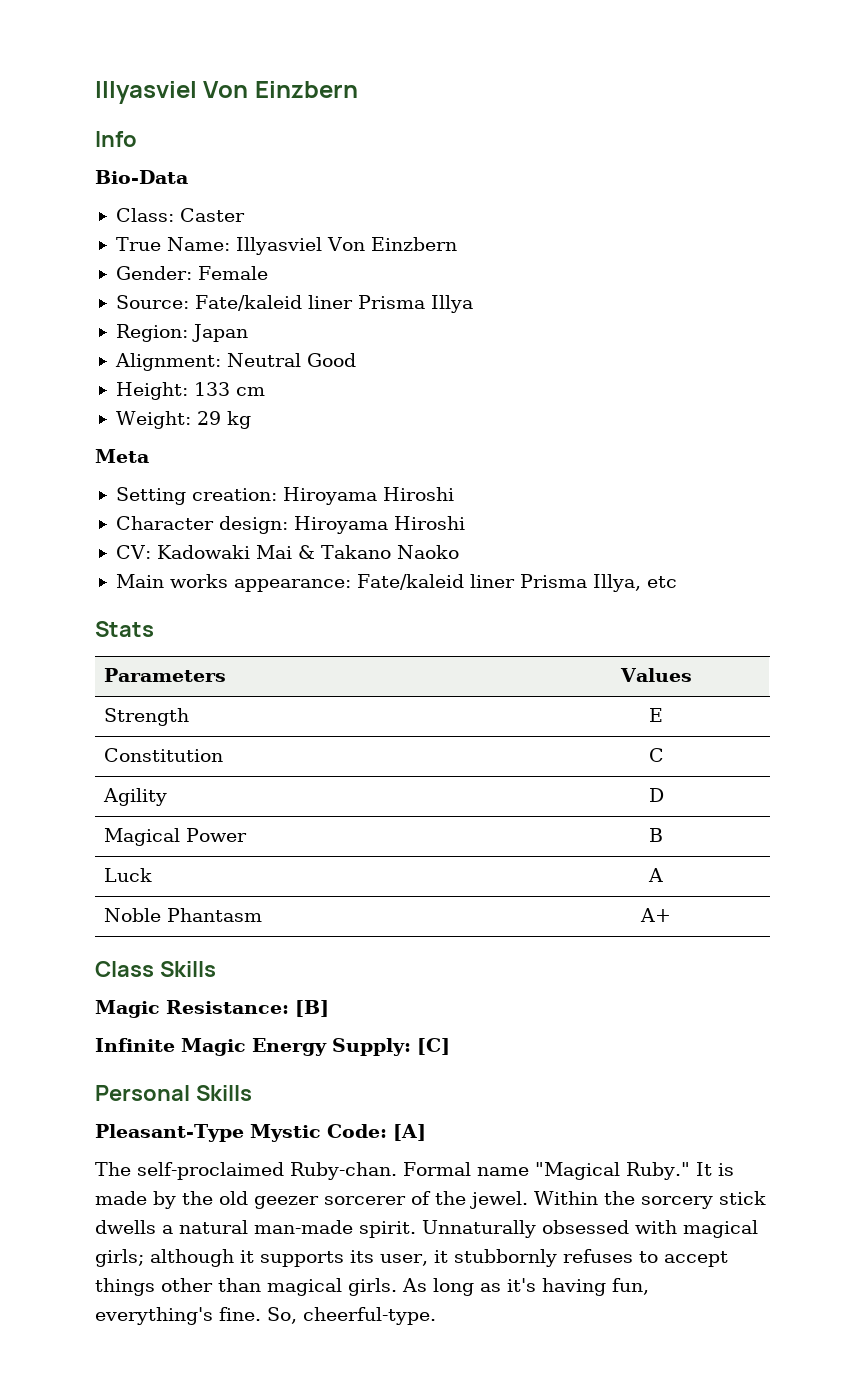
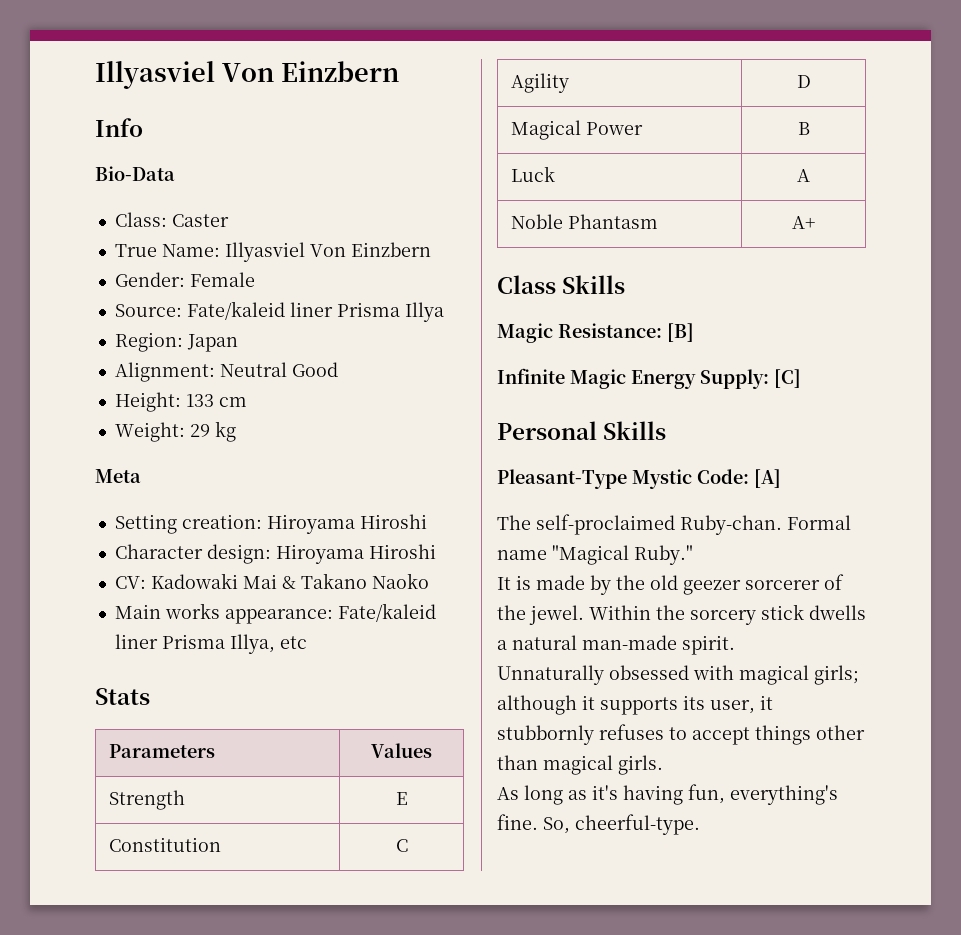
- Formal name "Magical Ruby." It is made by the old geezer sorcerer of the jewel.
+ Formal name "Magical Ruby."
+ It is made by the old geezer sorcerer of the jewel.
- Within the sorcery stick dwells a natural man-made spirit. Unnaturally obsessed with magical girls; although it supports its user, it stubbornly refuses to accept things other than magical girls. As long as it's having fun, everything's fine.
+ Within the sorcery stick dwells a natural man-made spirit.
+ Unnaturally obsessed with magical girls; although it supports its user, it stubbornly refuses to accept things other than magical girls.
+ As long as it's having fun, everything's fine.

